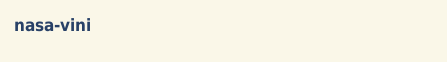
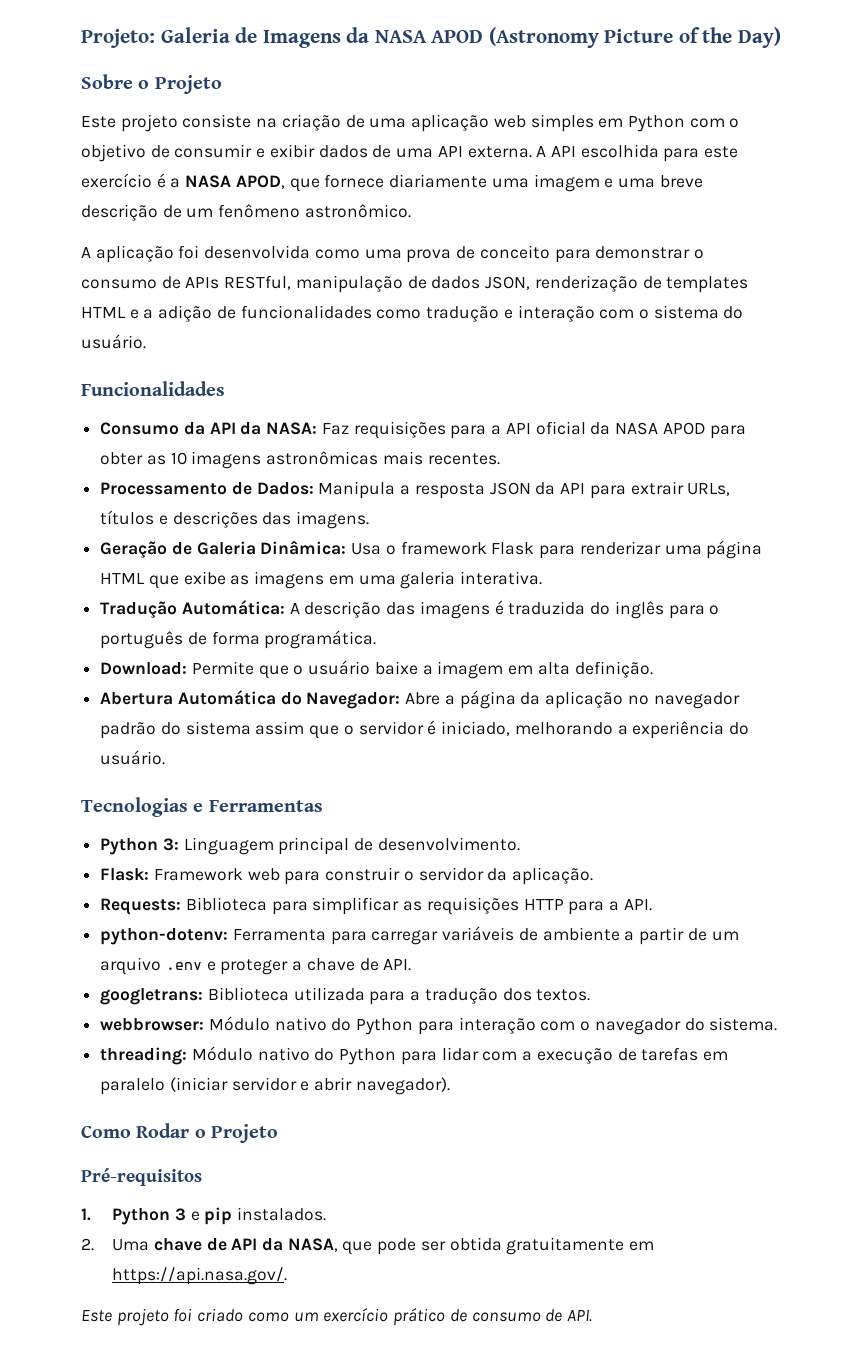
- nasa-vini
+ Projeto: Galeria de Imagens da NASA APOD (Astronomy Picture of the Day)
+ Sobre o Projeto
+ Este projeto consiste na criação de uma aplicação web simples em Python com o objetivo de consumir e exibir dados de uma API externa. A API escolhida para este exercício é a NASA APOD, que fornece diariamente uma imagem e uma breve descrição de um fenômeno astronômico.
+ A aplicação foi desenvolvida como uma prova de conceito para demonstrar o consumo de APIs RESTful, manipulação de dados JSON, renderização de templates HTML e a adição de funcionalidades como tradução e interação com o sistema do usuário.
+ Funcionalidades
+ Consumo da API da NASA: Faz requisições para a API oficial da NASA APOD para obter as 10 imagens astronômicas mais recentes.
+ Processamento de Dados: Manipula a resposta JSON da API para extrair URLs, títulos e descrições das imagens.
+ Geração de Galeria Dinâmica: Usa o framework Flask para renderizar uma página HTML que exibe as imagens em uma galeria interativa.
+ Tradução Automática: A descrição das imagens é traduzida do inglês para o português de forma programática.
+ Download: Permite que o usuário baixe a imagem em alta definição.
+ Abertura Automática do Navegador: Abre a página da aplicação no navegador padrão do sistema assim que o servidor é iniciado, melhorando a experiência do usuário.
+ Tecnologias e Ferramentas
+ Python 3: Linguagem principal de desenvolvimento.
+ Flask: Framework web para construir o servidor da aplicação.
+ Requests: Biblioteca para simplificar as requisições HTTP para a API.
+ python-dotenv: Ferramenta para carregar variáveis de ambiente a partir de um arquivo .env e proteger a chave de API.
+ googletrans: Biblioteca utilizada para a tradução dos textos.
+ webbrowser: Módulo nativo do Python para interação com o navegador do sistema.
+ threading: Módulo nativo do Python para lidar com a execução de tarefas em paralelo (iniciar servidor e abrir navegador).
+ Como Rodar o Projeto
+ Pré-requisitos
+ 1. Python 3 e pip instalados.
+ 2. Uma chave de API da NASA, que pode ser obtida gratuitamente em https://api.nasa.gov/.
+ Este projeto foi criado como um exercício prático de consumo de API.

